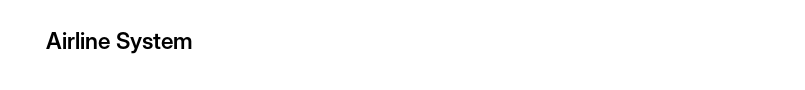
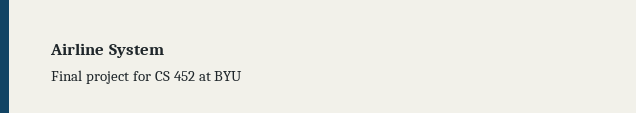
+ Final project for CS 452 at BYU

